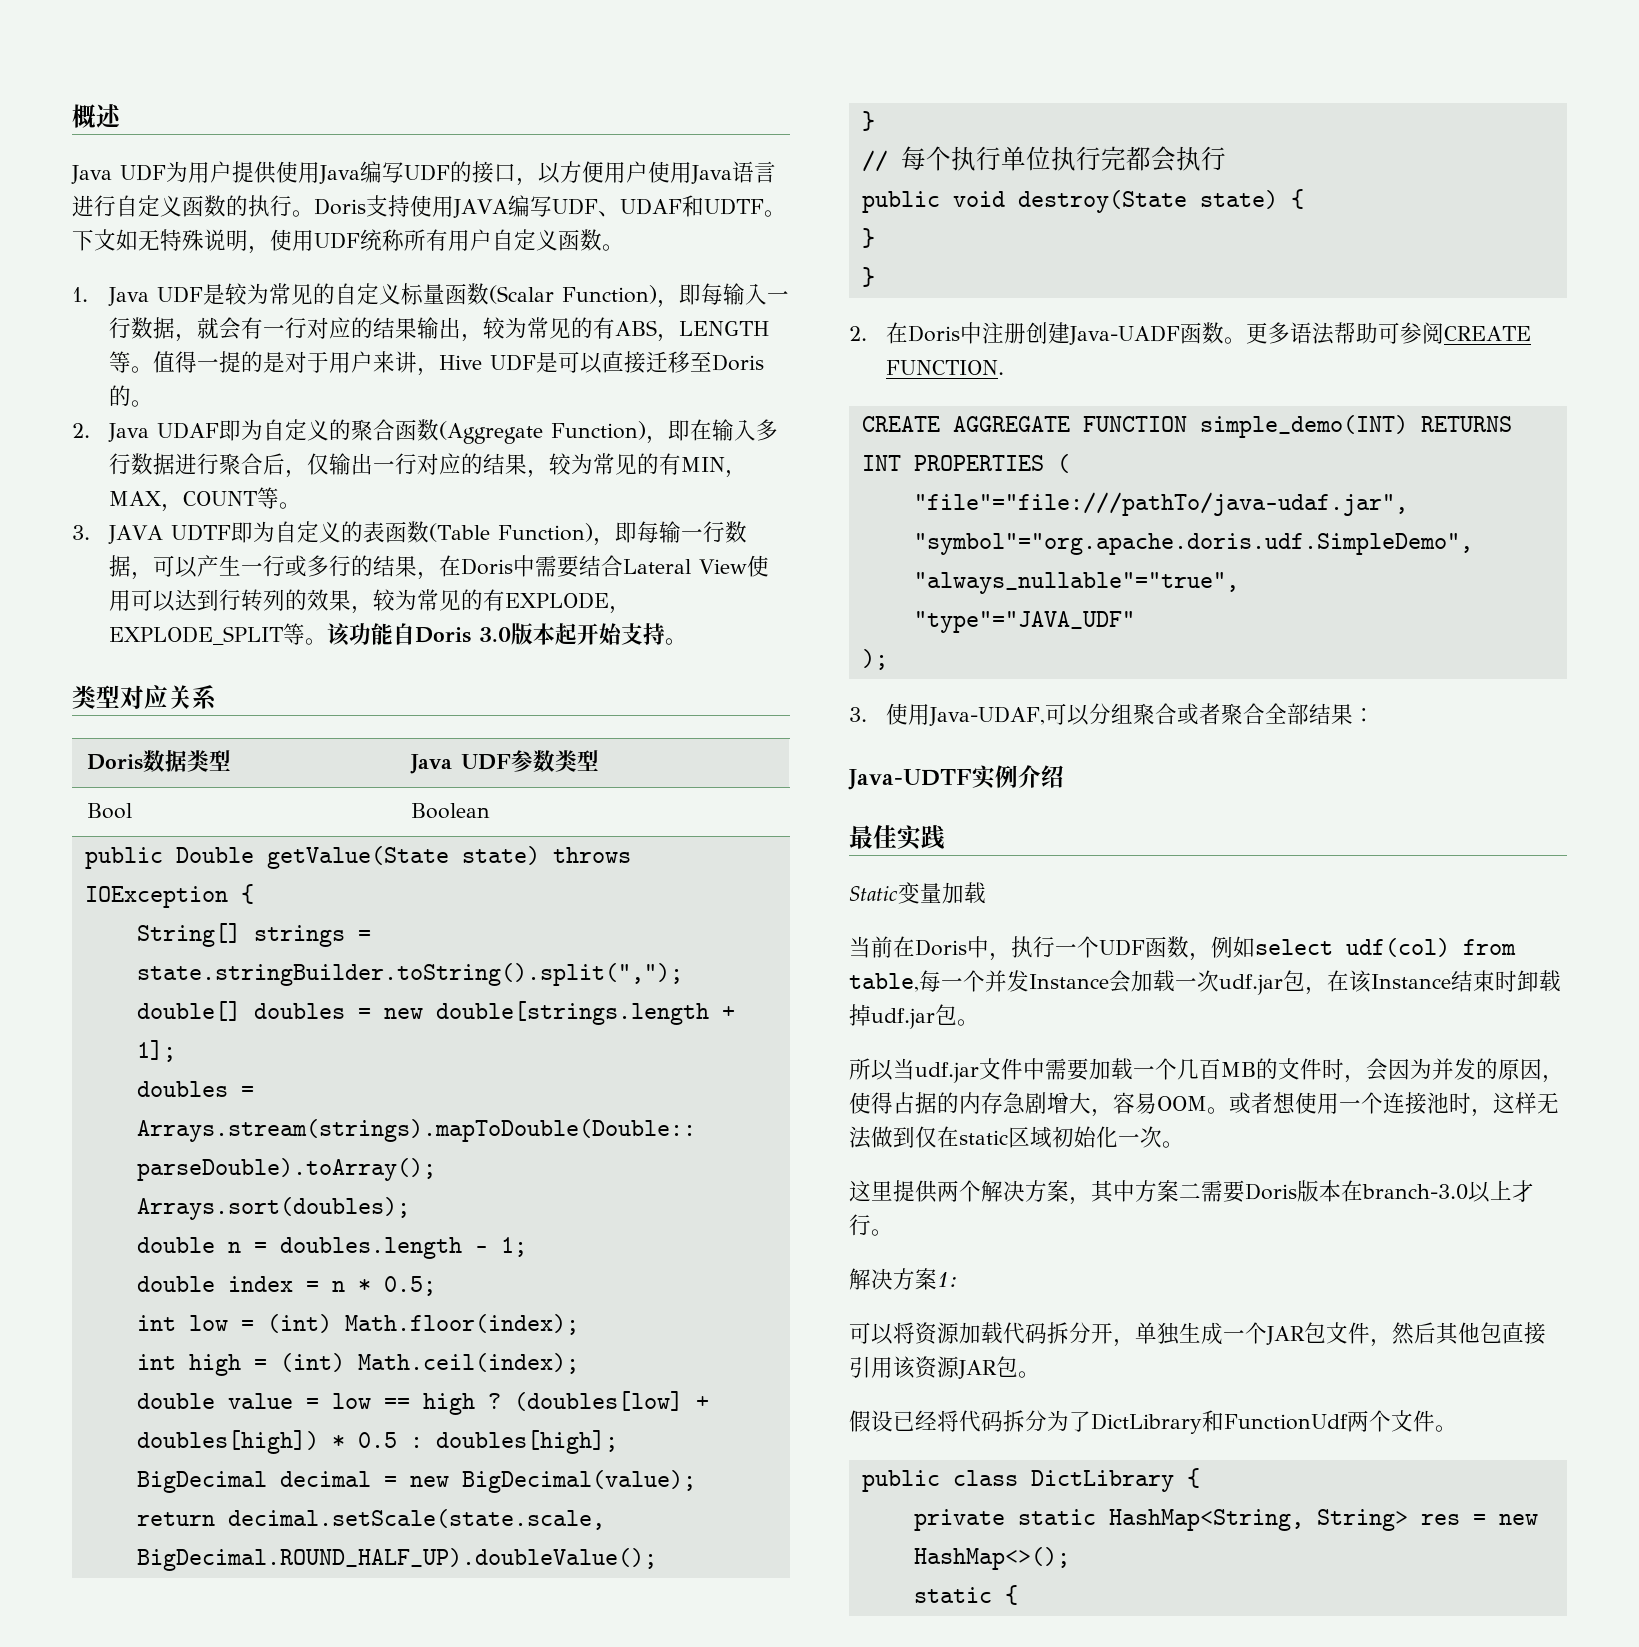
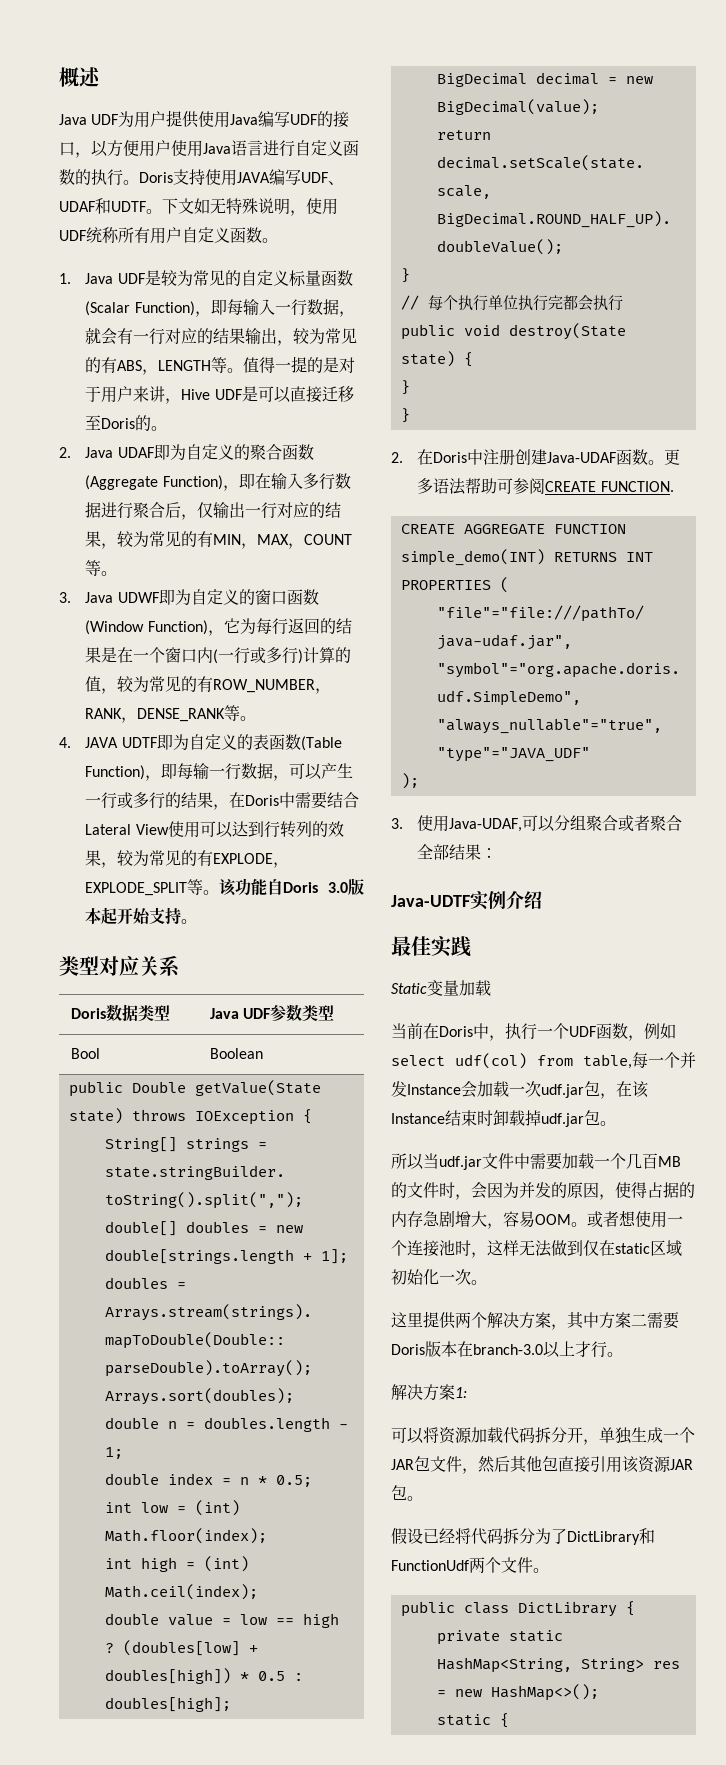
- 3. JAVA UDTF即为自定义的表函数(Table Function)，即每输一行数据，可以产生一行或多行的结果，在Doris中需要结合Lateral View使用可以达到行转列的效果，较为常见的有EXPLODE，EXPLODE_SPLIT等。
+ 3. Java UDWF即为自定义的窗口函数(Window Function)，它为每行返回的结果是在一个窗口内(一行或多行)计算的值，较为常见的有ROW_NUMBER，RANK，DENSE_RANK等。
+ 4. JAVA UDTF即为自定义的表函数(Table Function)，即每输一行数据，可以产生一行或多行的结果，在Doris中需要结合Lateral View使用可以达到行转列的效果，较为常见的有EXPLODE，EXPLODE_SPLIT等。
- 2.在Doris中注册创建Java-UADF函数。
+ 2.在Doris中注册创建Java-UDAF函数。

